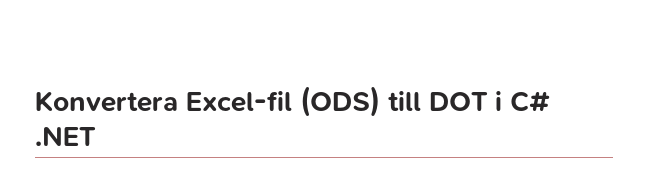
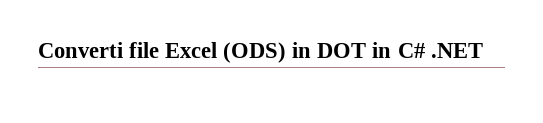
- Konvertera Excel-fil (ODS) till DOT i C# .NET
+ Converti file Excel (ODS) in DOT in C# .NET

